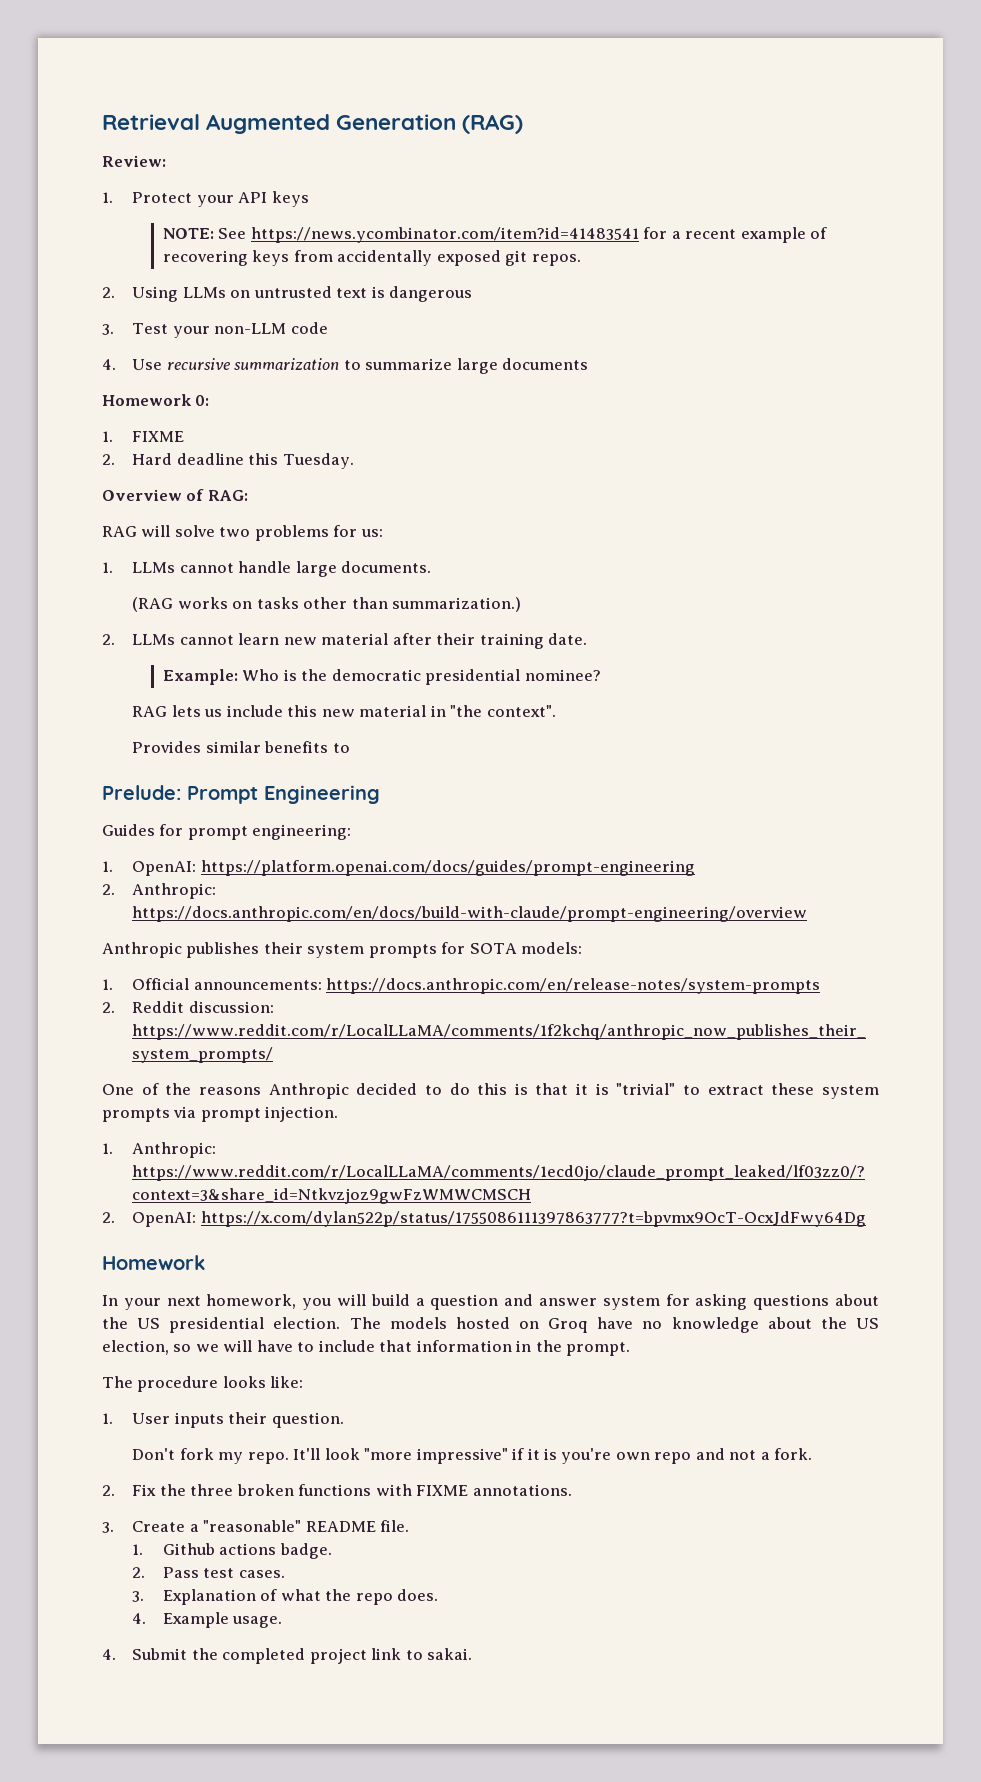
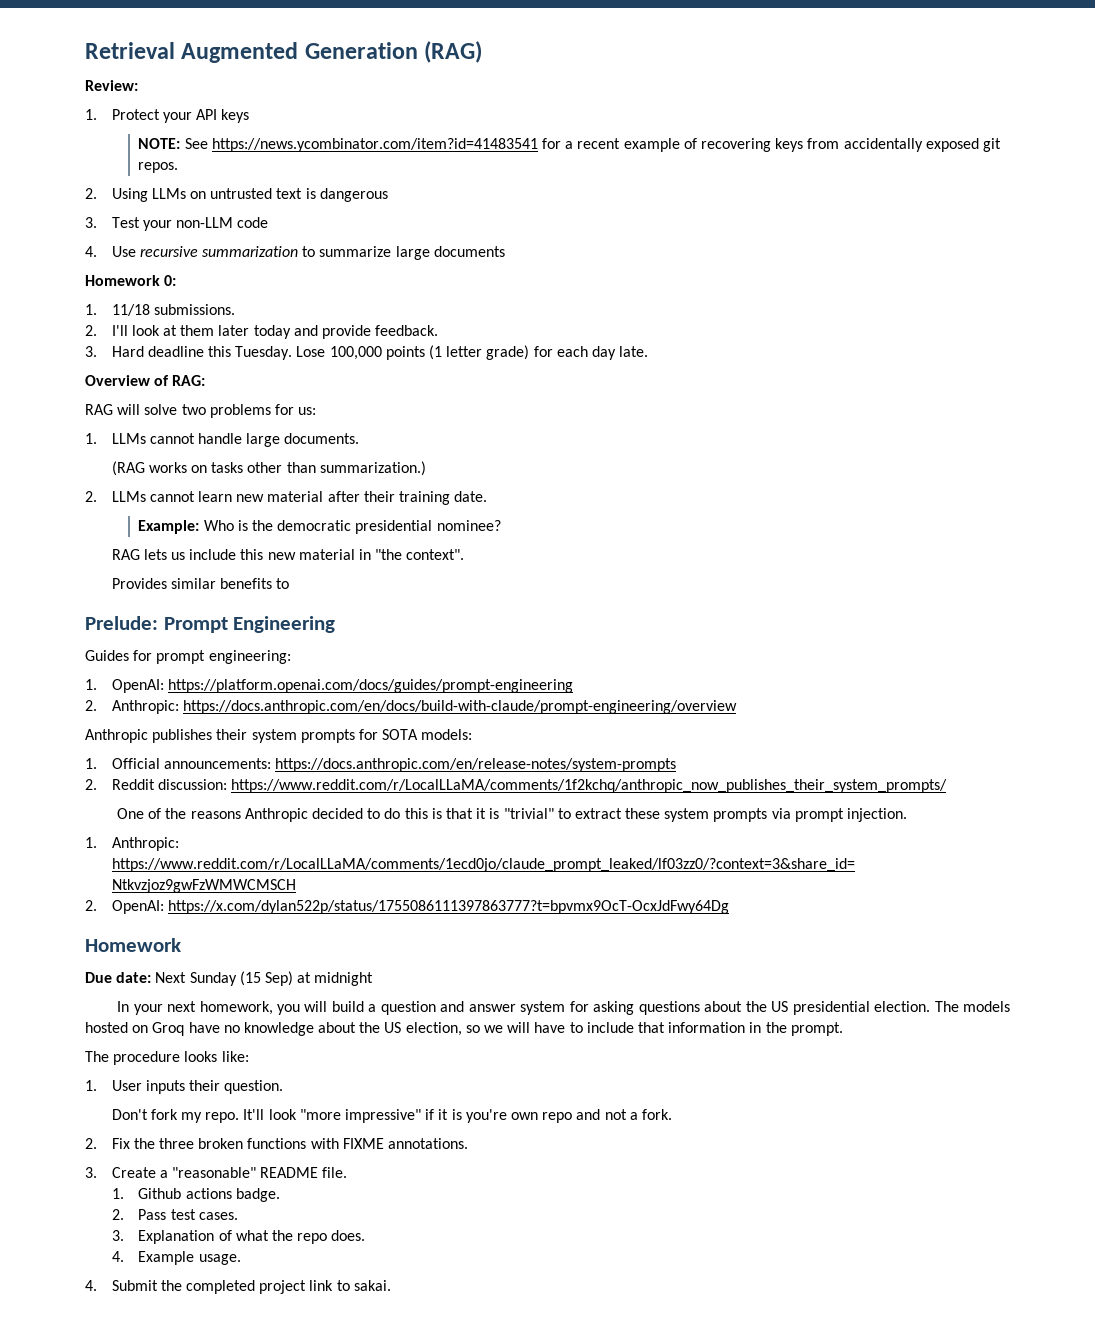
- 1. FIXME
- 2. Hard deadline this Tuesday.
+ 1. 11/18 submissions.
+ 2. I'll look at them later today and provide feedback.
+ 3. Hard deadline this Tuesday. Lose 100,000 points (1 letter grade) for each day late.
+ Due date: Next Sunday (15 Sep) at midnight

